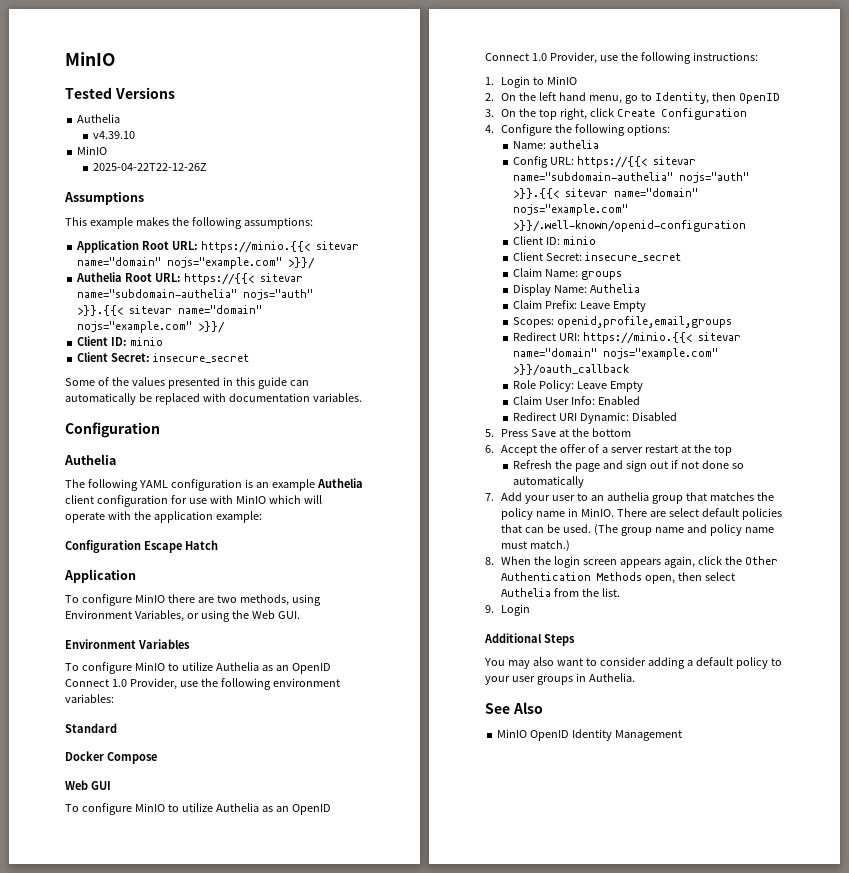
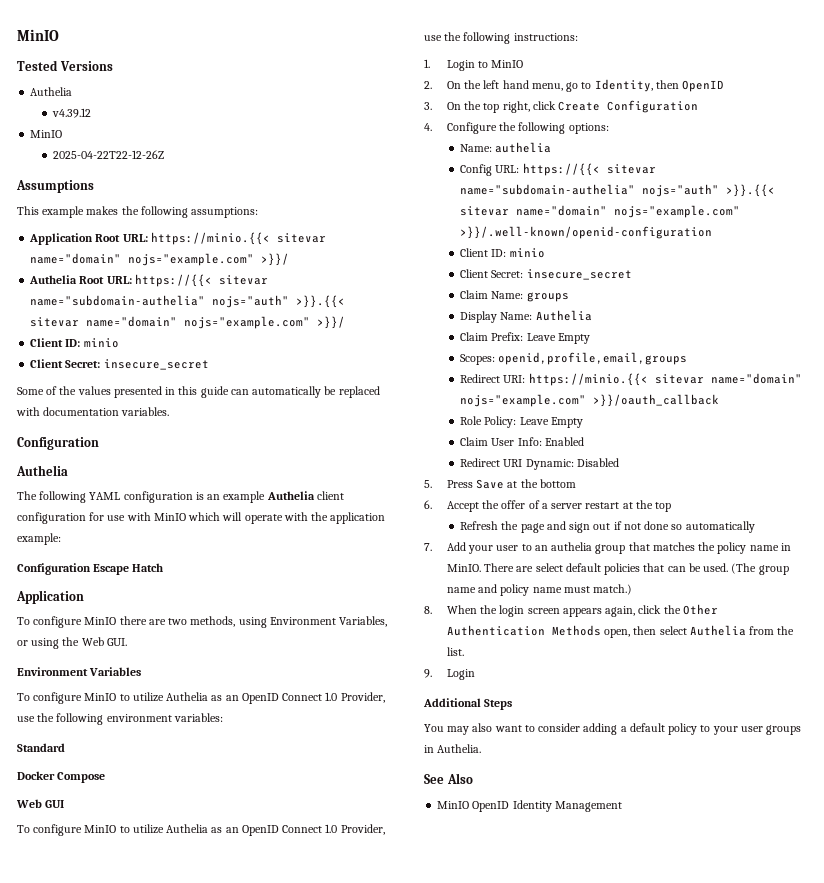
- v4.39.10
+ v4.39.12

